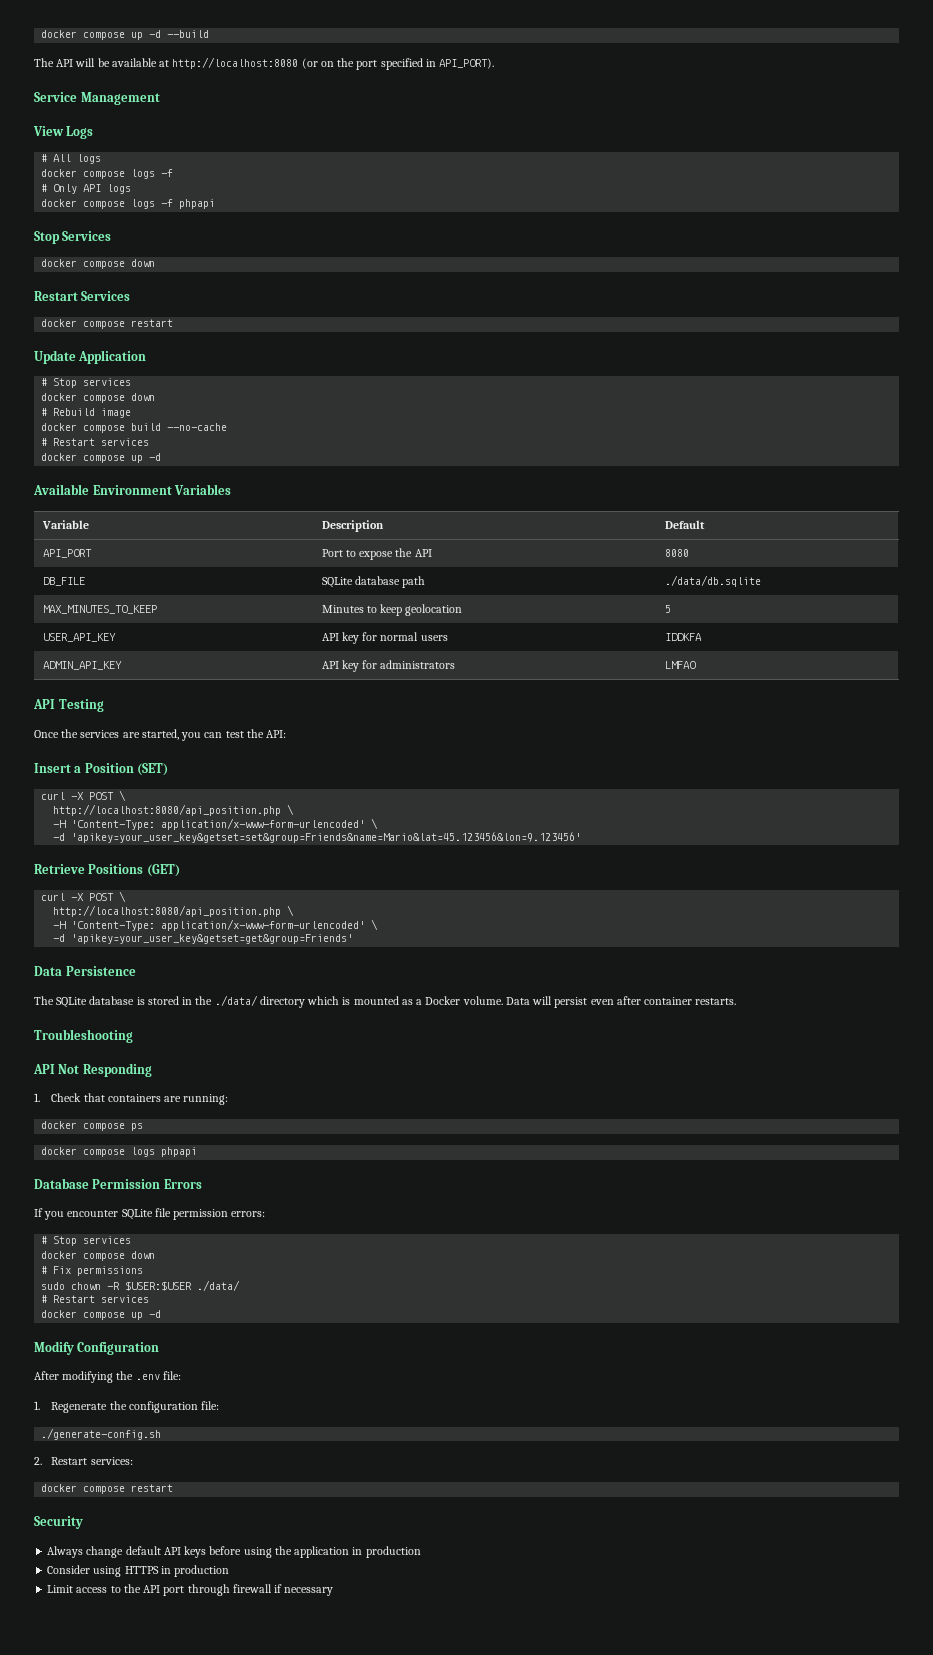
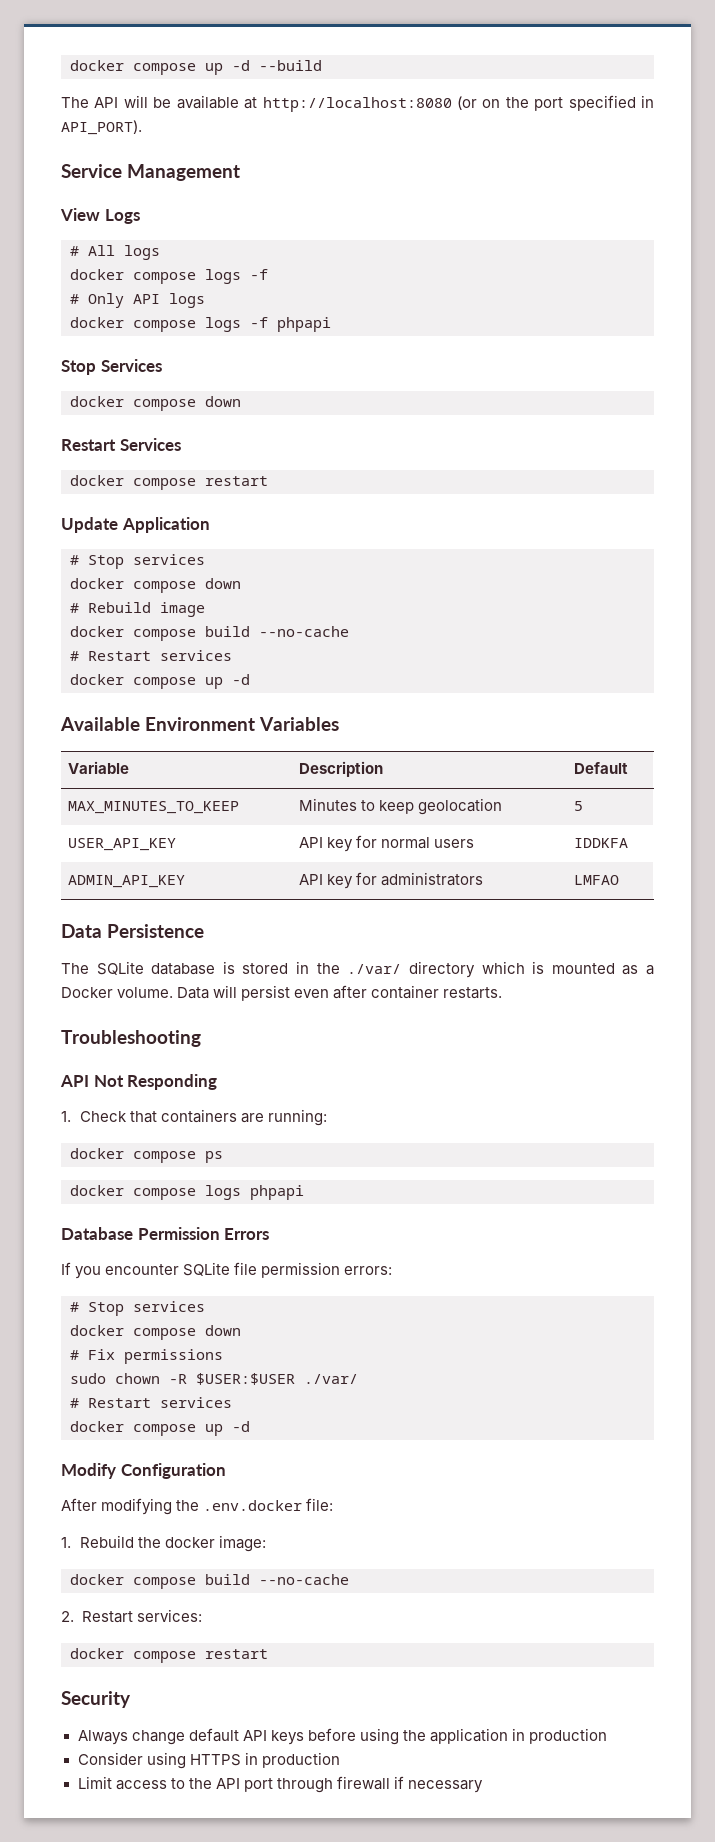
- API_PORT | Port to expose the API | 8080
- DB_FILE | SQLite database path | ./data/db.sqlite
- API Testing
- Once the services are started, you can test the API:
- Insert a Position (SET)
- curl -X POST \
- http://localhost:8080/api_position.php \
- -H 'Content-Type: application/x-www-form-urlencoded' \
- -d 'apikey=your_user_key&getset=set&group=Friends&name=Mario&lat=45.123456&lon=9.123456'
- Retrieve Positions (GET)
- curl -X POST \
- http://localhost:8080/api_position.php \
- -H 'Content-Type: application/x-www-form-urlencoded' \
- -d 'apikey=your_user_key&getset=get&group=Friends'
- The SQLite database is stored in the ./data/ directory which is mounted as a Docker volume.
+ The SQLite database is stored in the ./var/ directory which is mounted as a Docker volume.
- sudo chown -R $USER:$USER ./data/
+ sudo chown -R $USER:$USER ./var/
- After modifying the .env file:
+ After modifying the .env.docker file:
- 1. Regenerate the configuration file:
- ./generate-config.sh
+ 1. Rebuild the docker image:
+ docker compose build --no-cache

